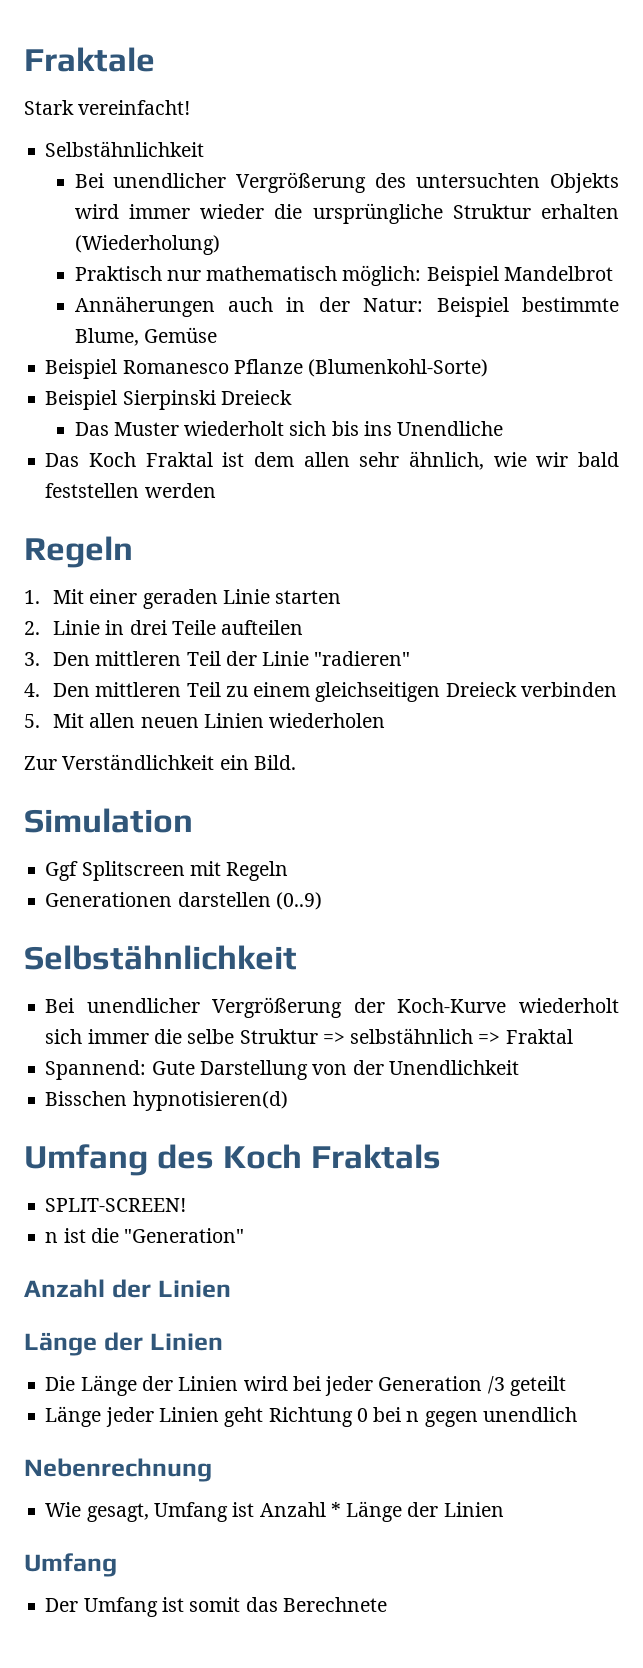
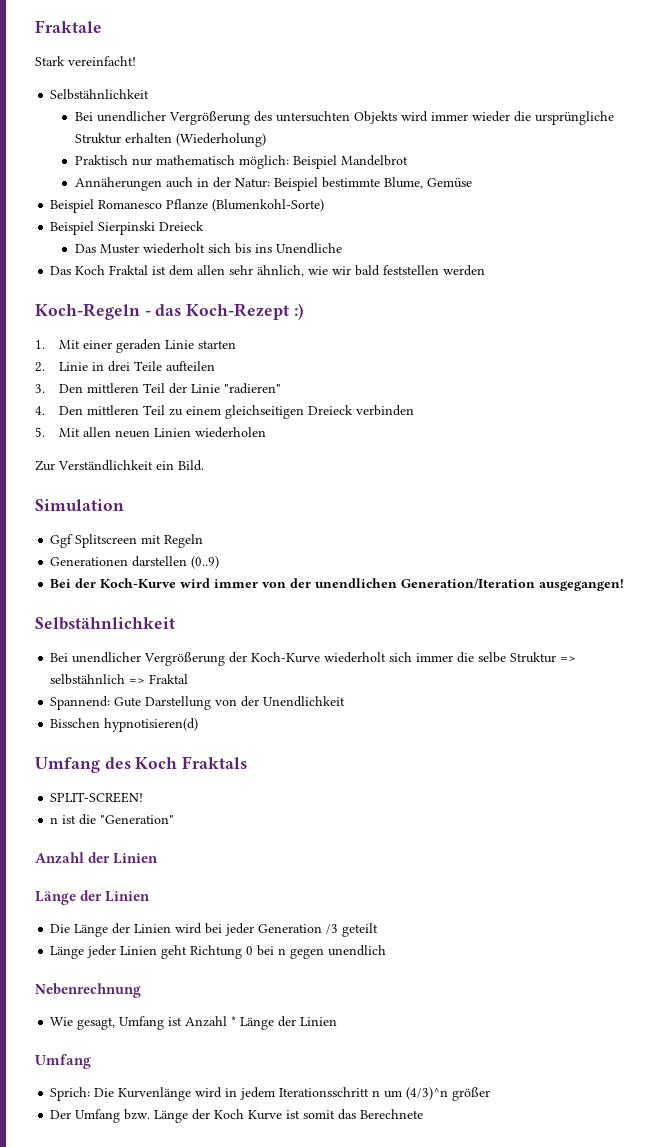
  Das Koch Fraktal ist dem allen sehr ähnlich, wie wir bald feststellen werden
- Regeln
+ Koch-Regeln - das Koch-Rezept :)
+ Bei der Koch-Kurve wird immer von der unendlichen Generation/Iteration ausgegangen!
- Der Umfang ist somit das Berechnete
+ Sprich: Die Kurvenlänge wird in jedem Iterationsschritt n um (4/3)^n größer
+ Der Umfang bzw. Länge der Koch Kurve ist somit das Berechnete

